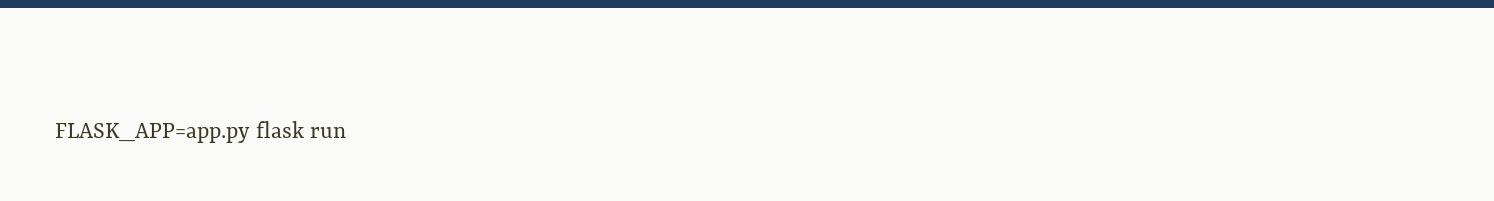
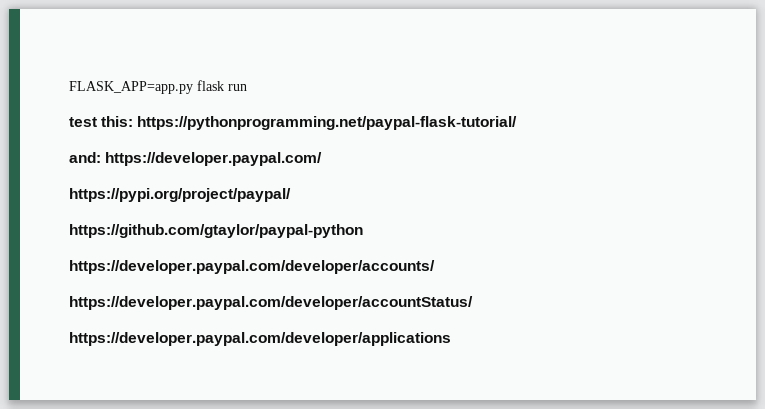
+ test this: https://pythonprogramming.net/paypal-flask-tutorial/
+ and: https://developer.paypal.com/
+ https://pypi.org/project/paypal/
+ https://github.com/gtaylor/paypal-python
+ https://developer.paypal.com/developer/accounts/
+ https://developer.paypal.com/developer/accountStatus/
+ https://developer.paypal.com/developer/applications

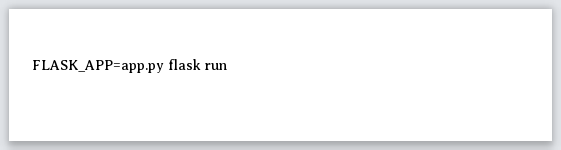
- test this: https://pythonprogramming.net/paypal-flask-tutorial/
- and: https://developer.paypal.com/
- https://pypi.org/project/paypal/
- https://github.com/gtaylor/paypal-python
- https://developer.paypal.com/developer/accounts/
- https://developer.paypal.com/developer/accountStatus/
- https://developer.paypal.com/developer/applications

